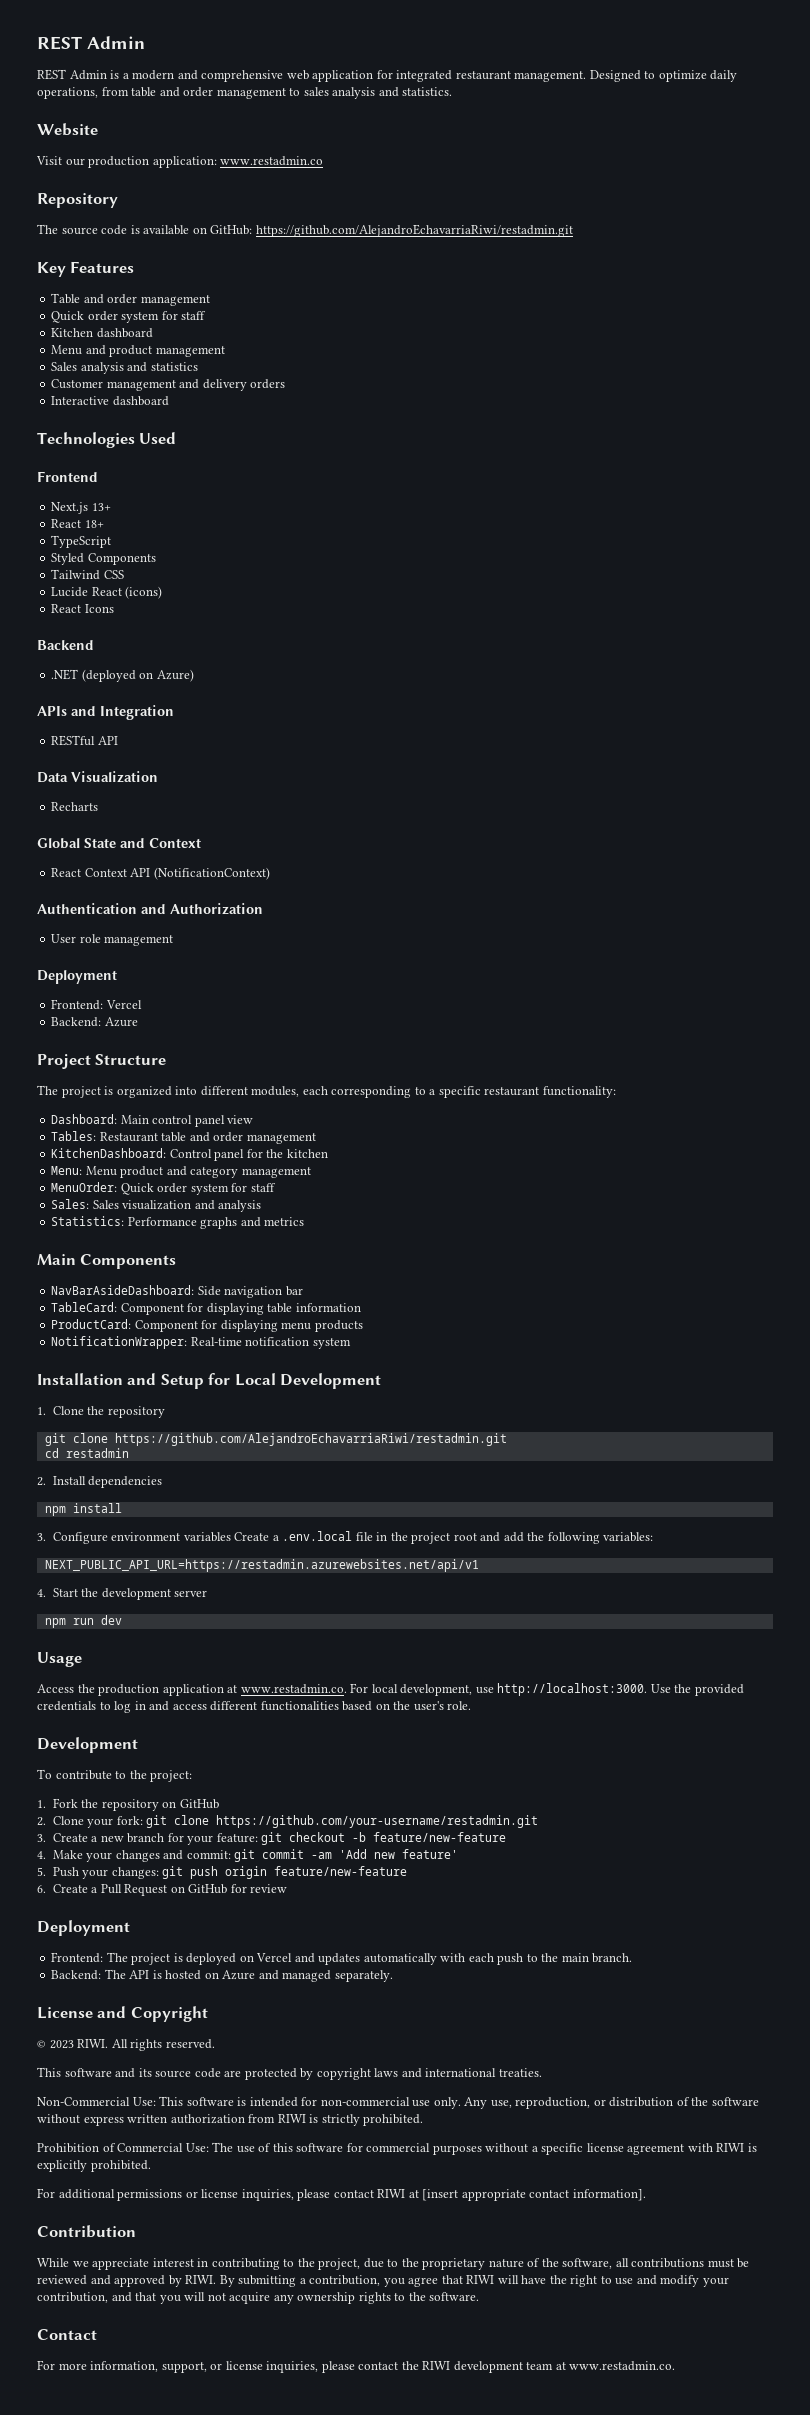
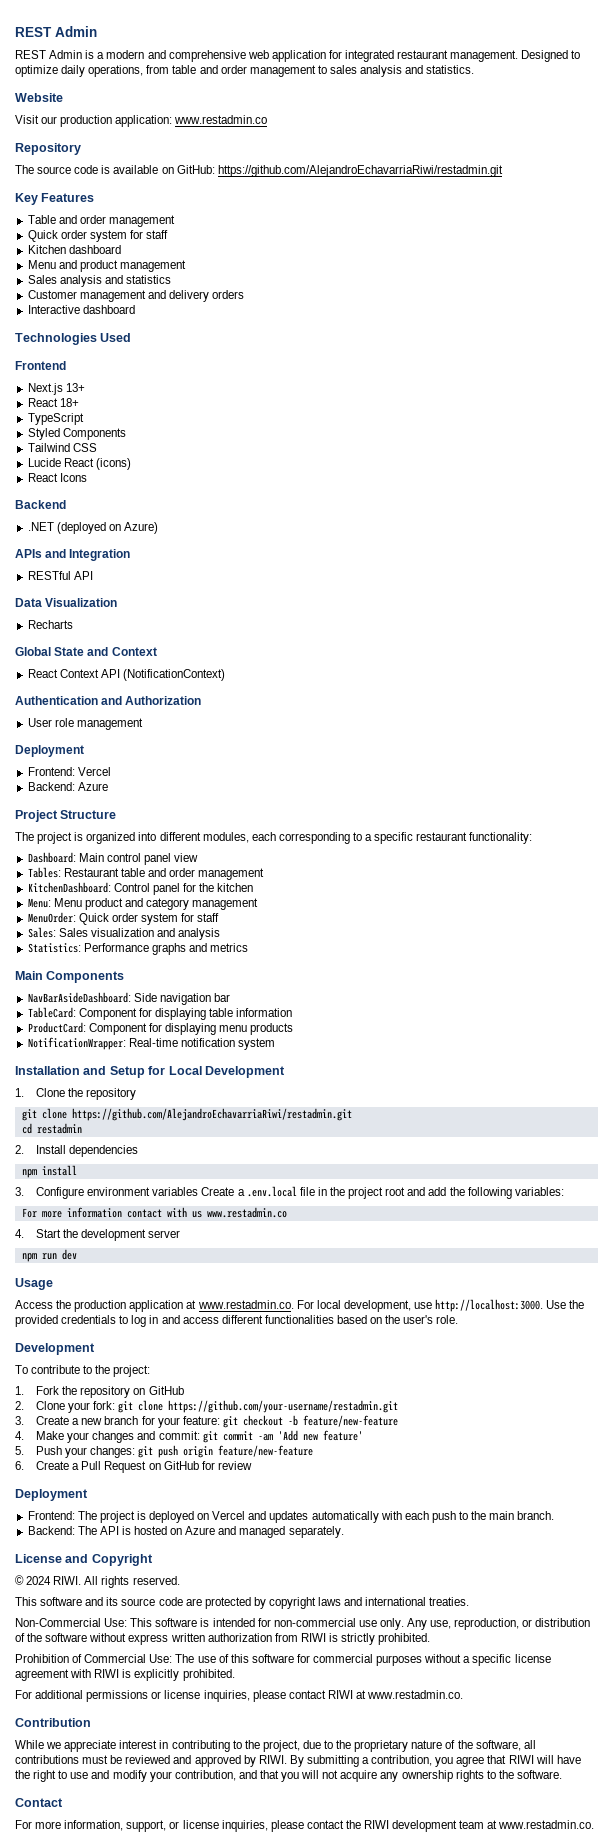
- NEXT_PUBLIC_API_URL=https://restadmin.azurewebsites.net/api/v1
+ For more information contact with us www.restadmin.co
- © 2023 RIWI.
+ © 2024 RIWI.
- For additional permissions or license inquiries, please contact RIWI at [insert appropriate contact information].
+ For additional permissions or license inquiries, please contact RIWI at www.restadmin.co.

